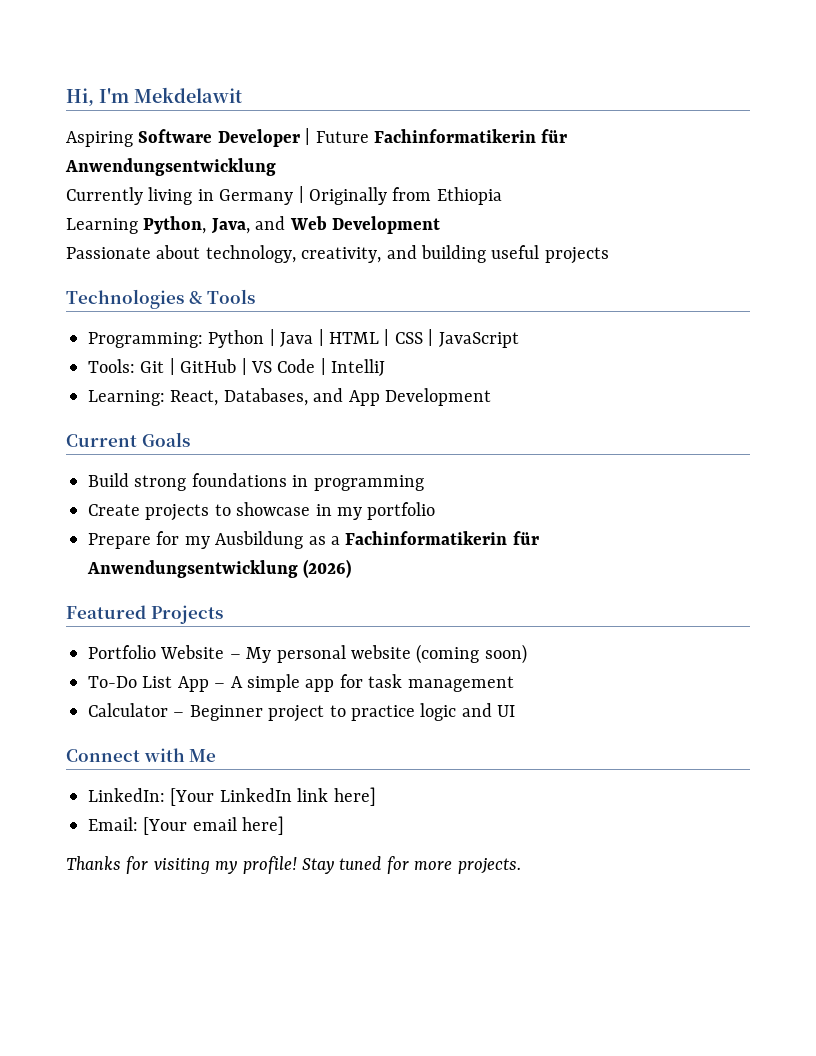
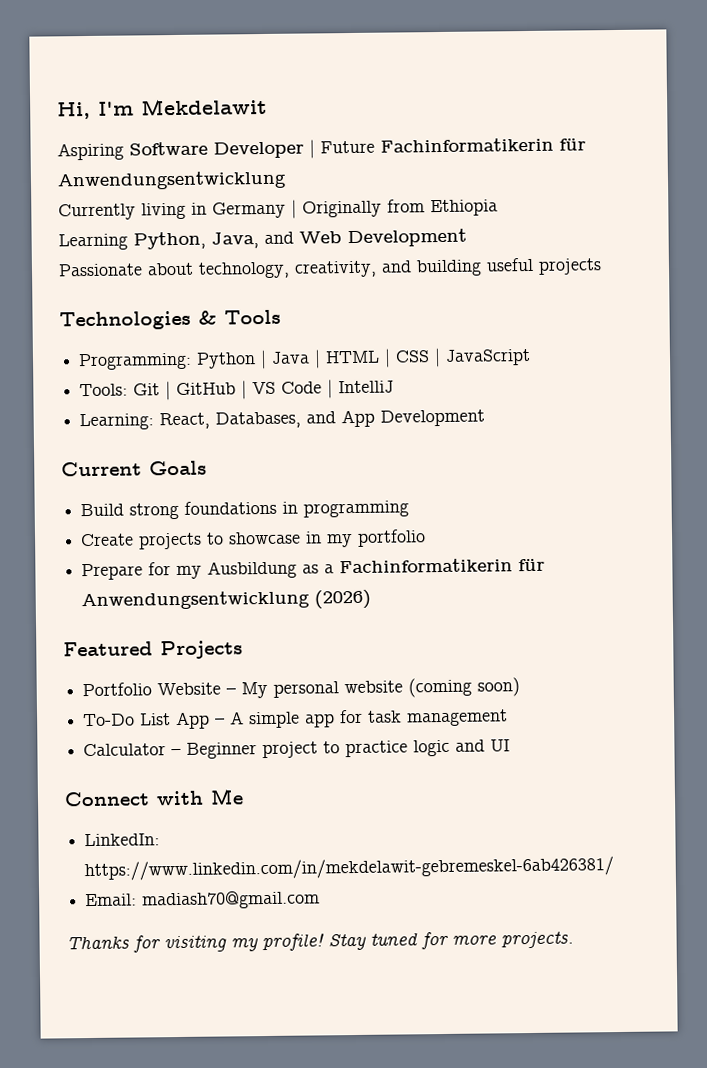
- LinkedIn: [Your LinkedIn link here]
- Email: [Your email here]
+ LinkedIn: https://www.linkedin.com/in/mekdelawit-gebremeskel-6ab426381/
+ Email: madiash70@gmail.com

